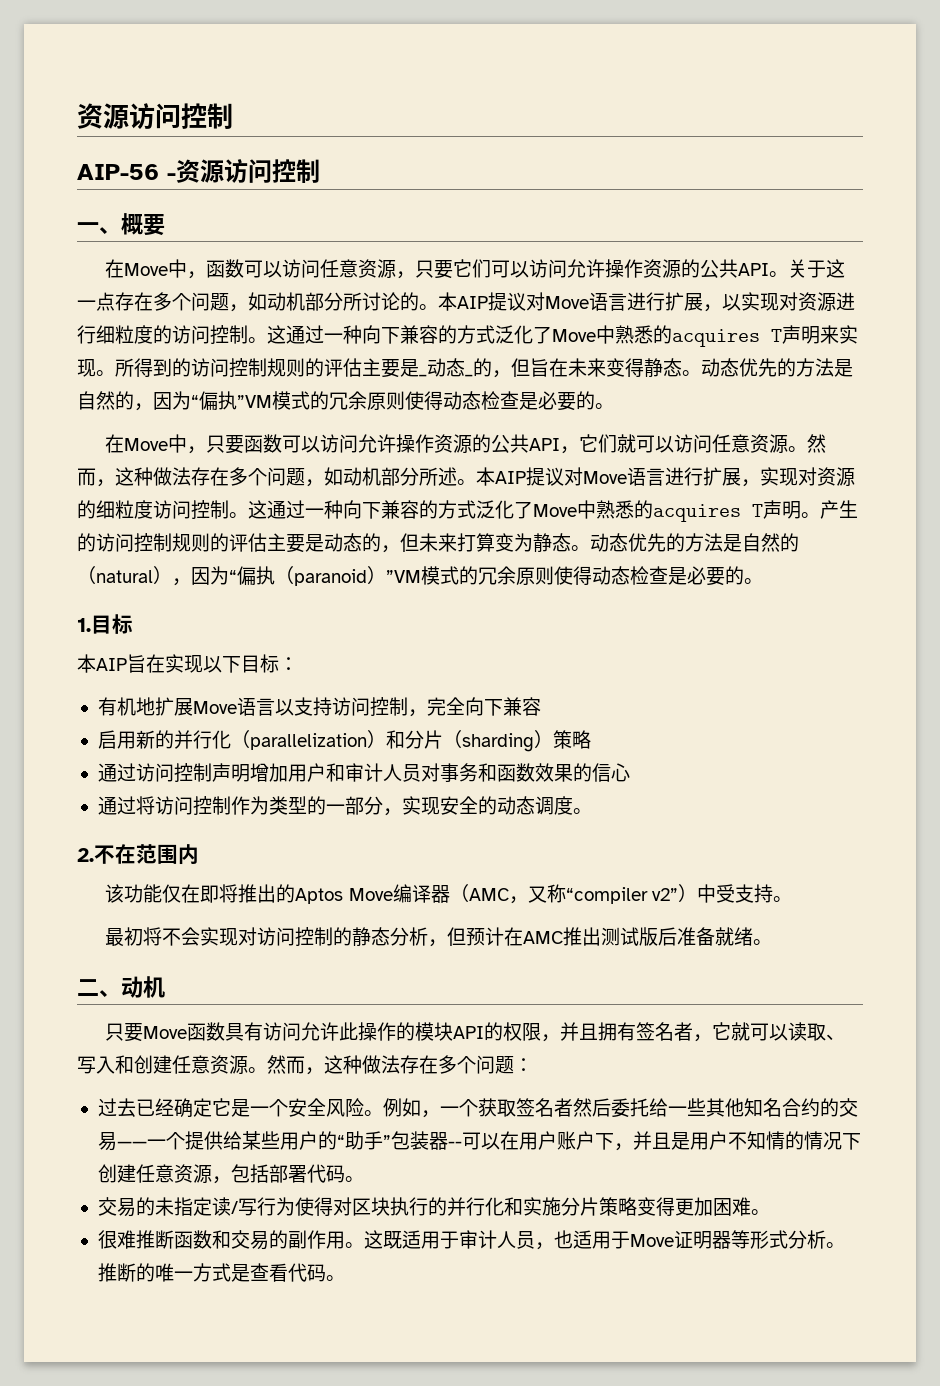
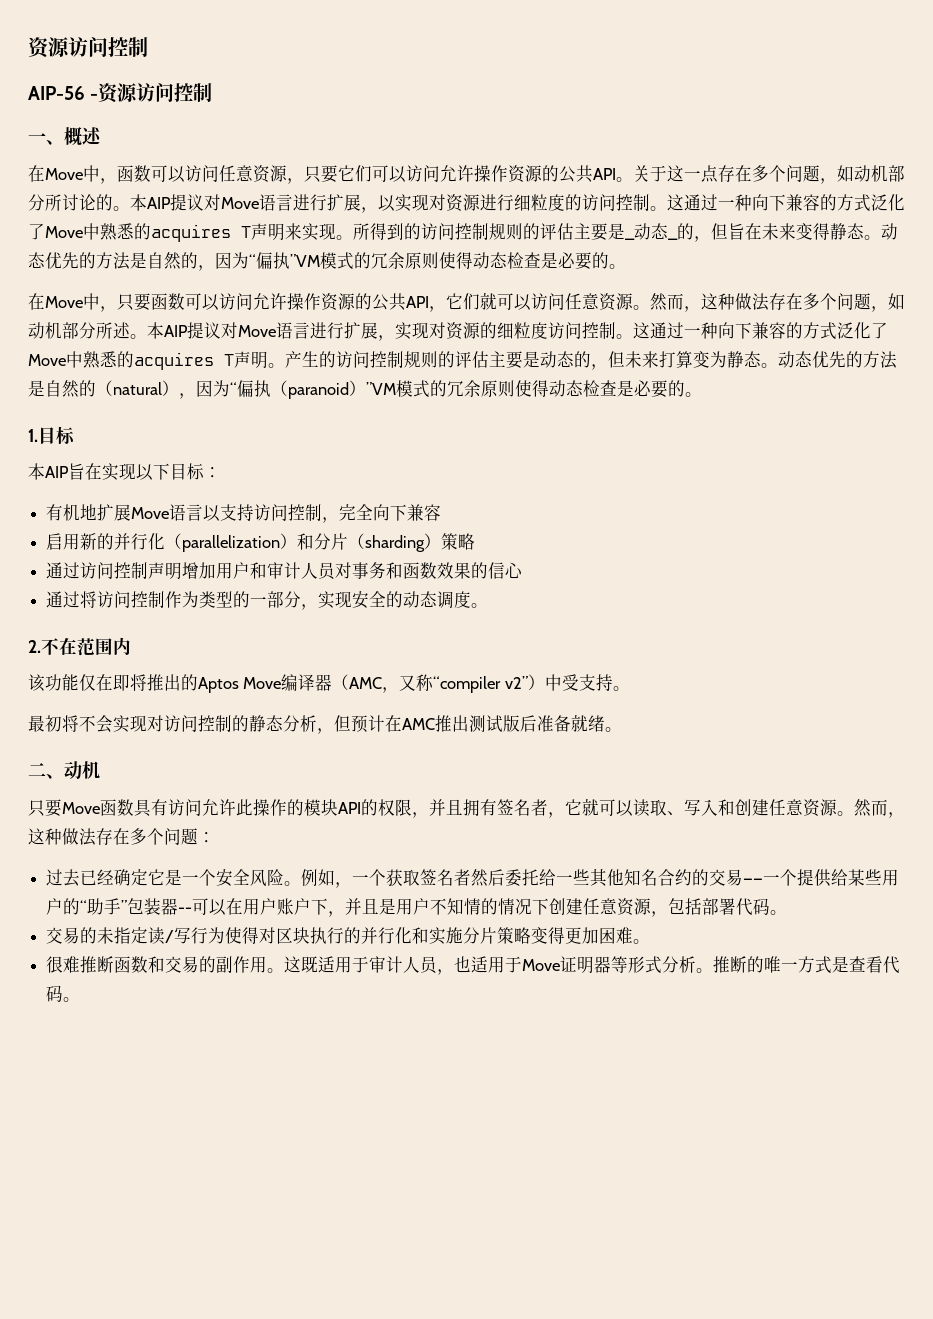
- 一、概要
+ 一、概述

